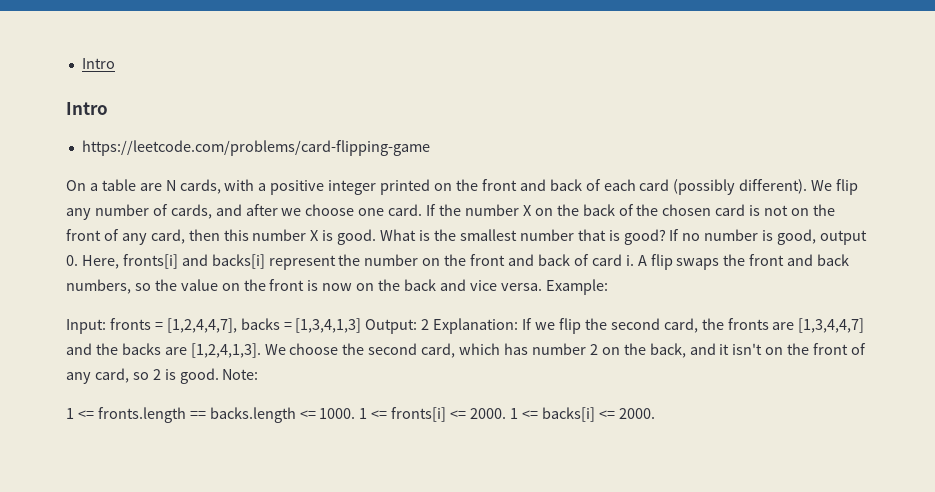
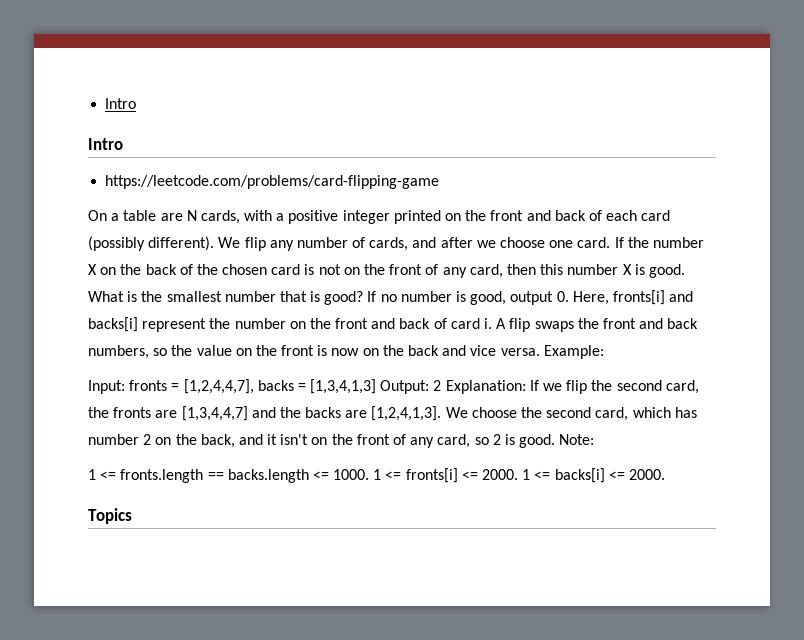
+ Topics

